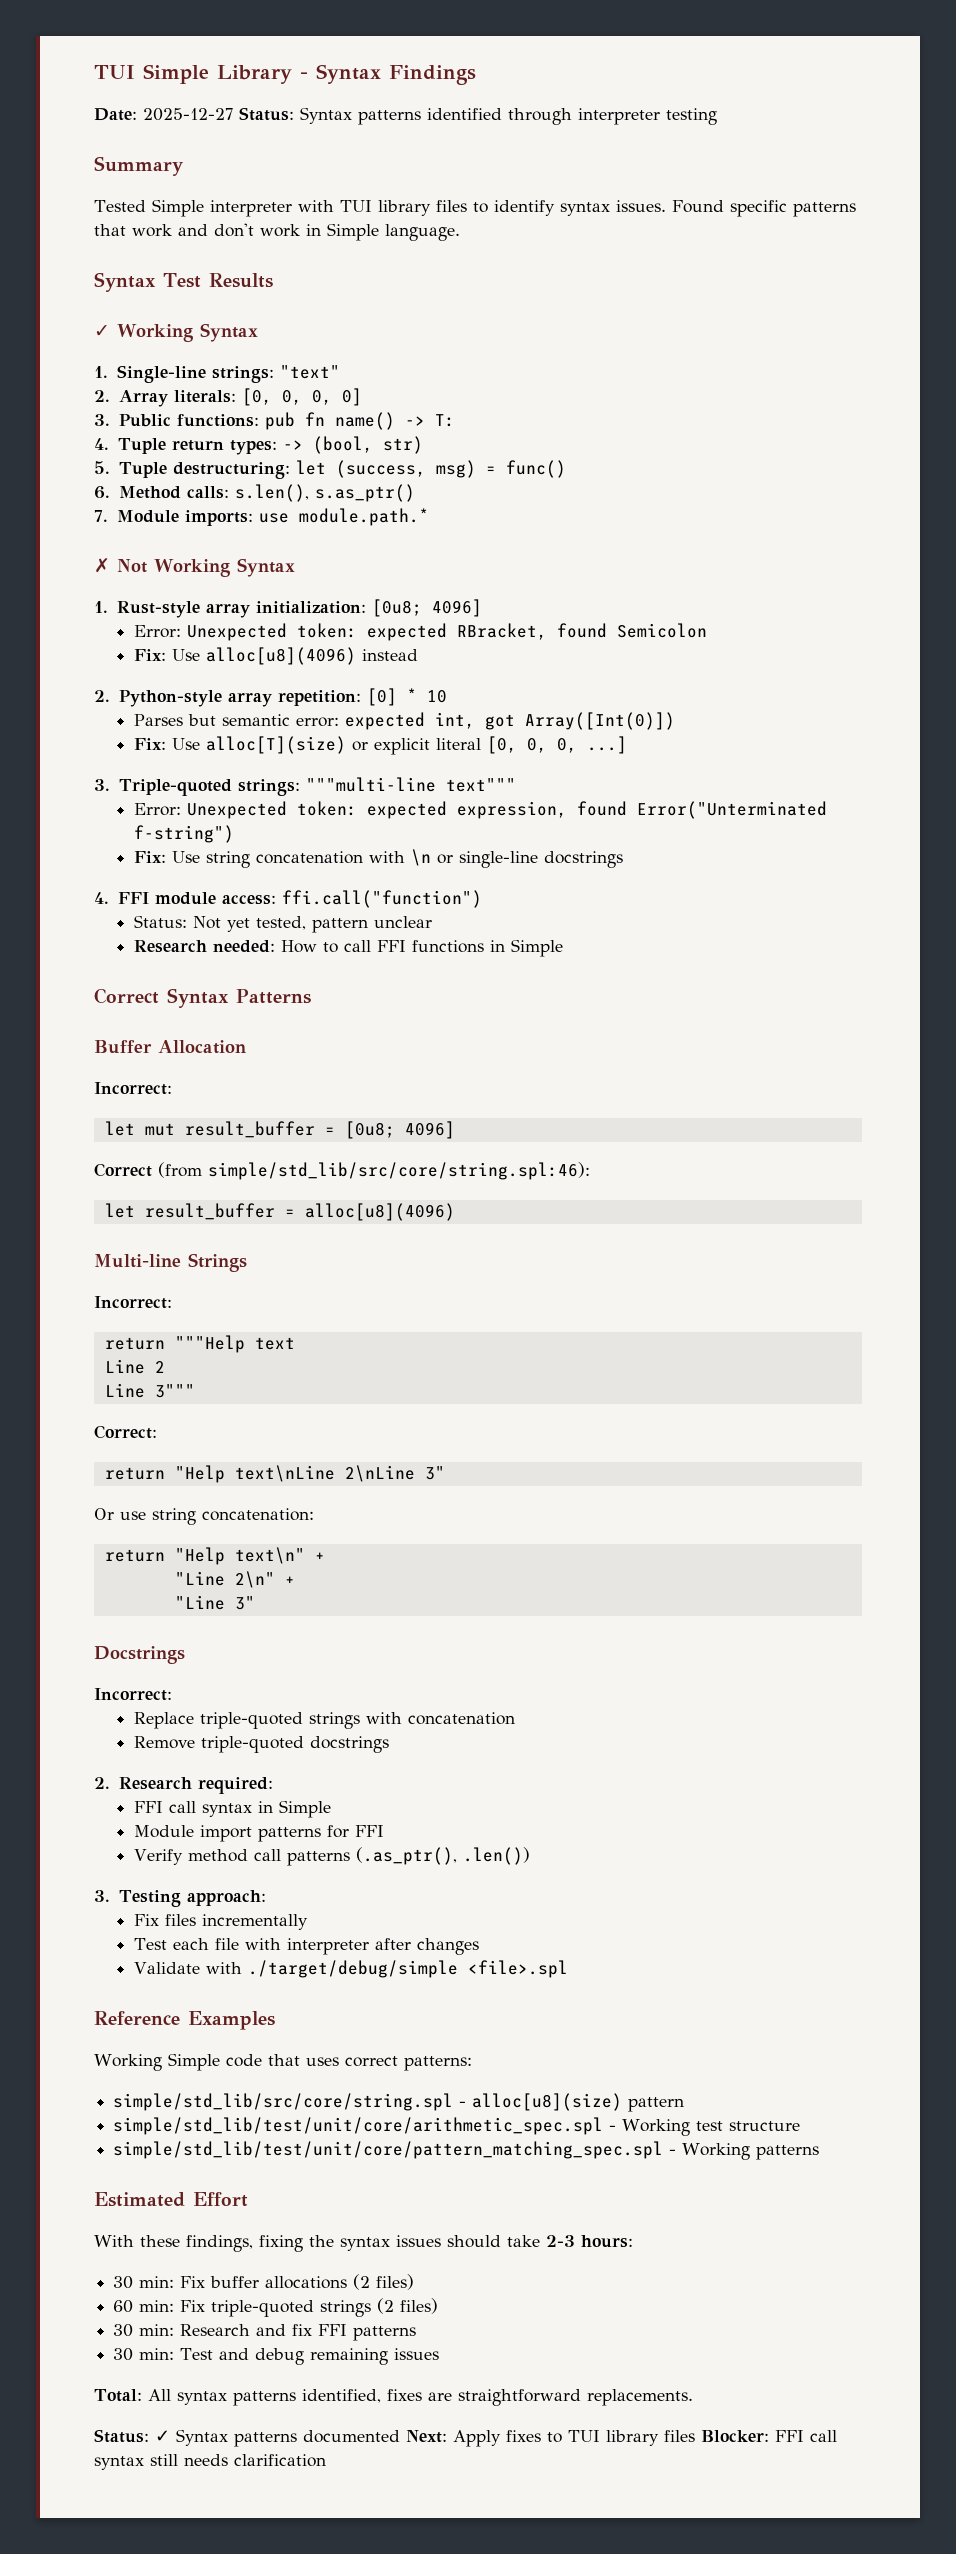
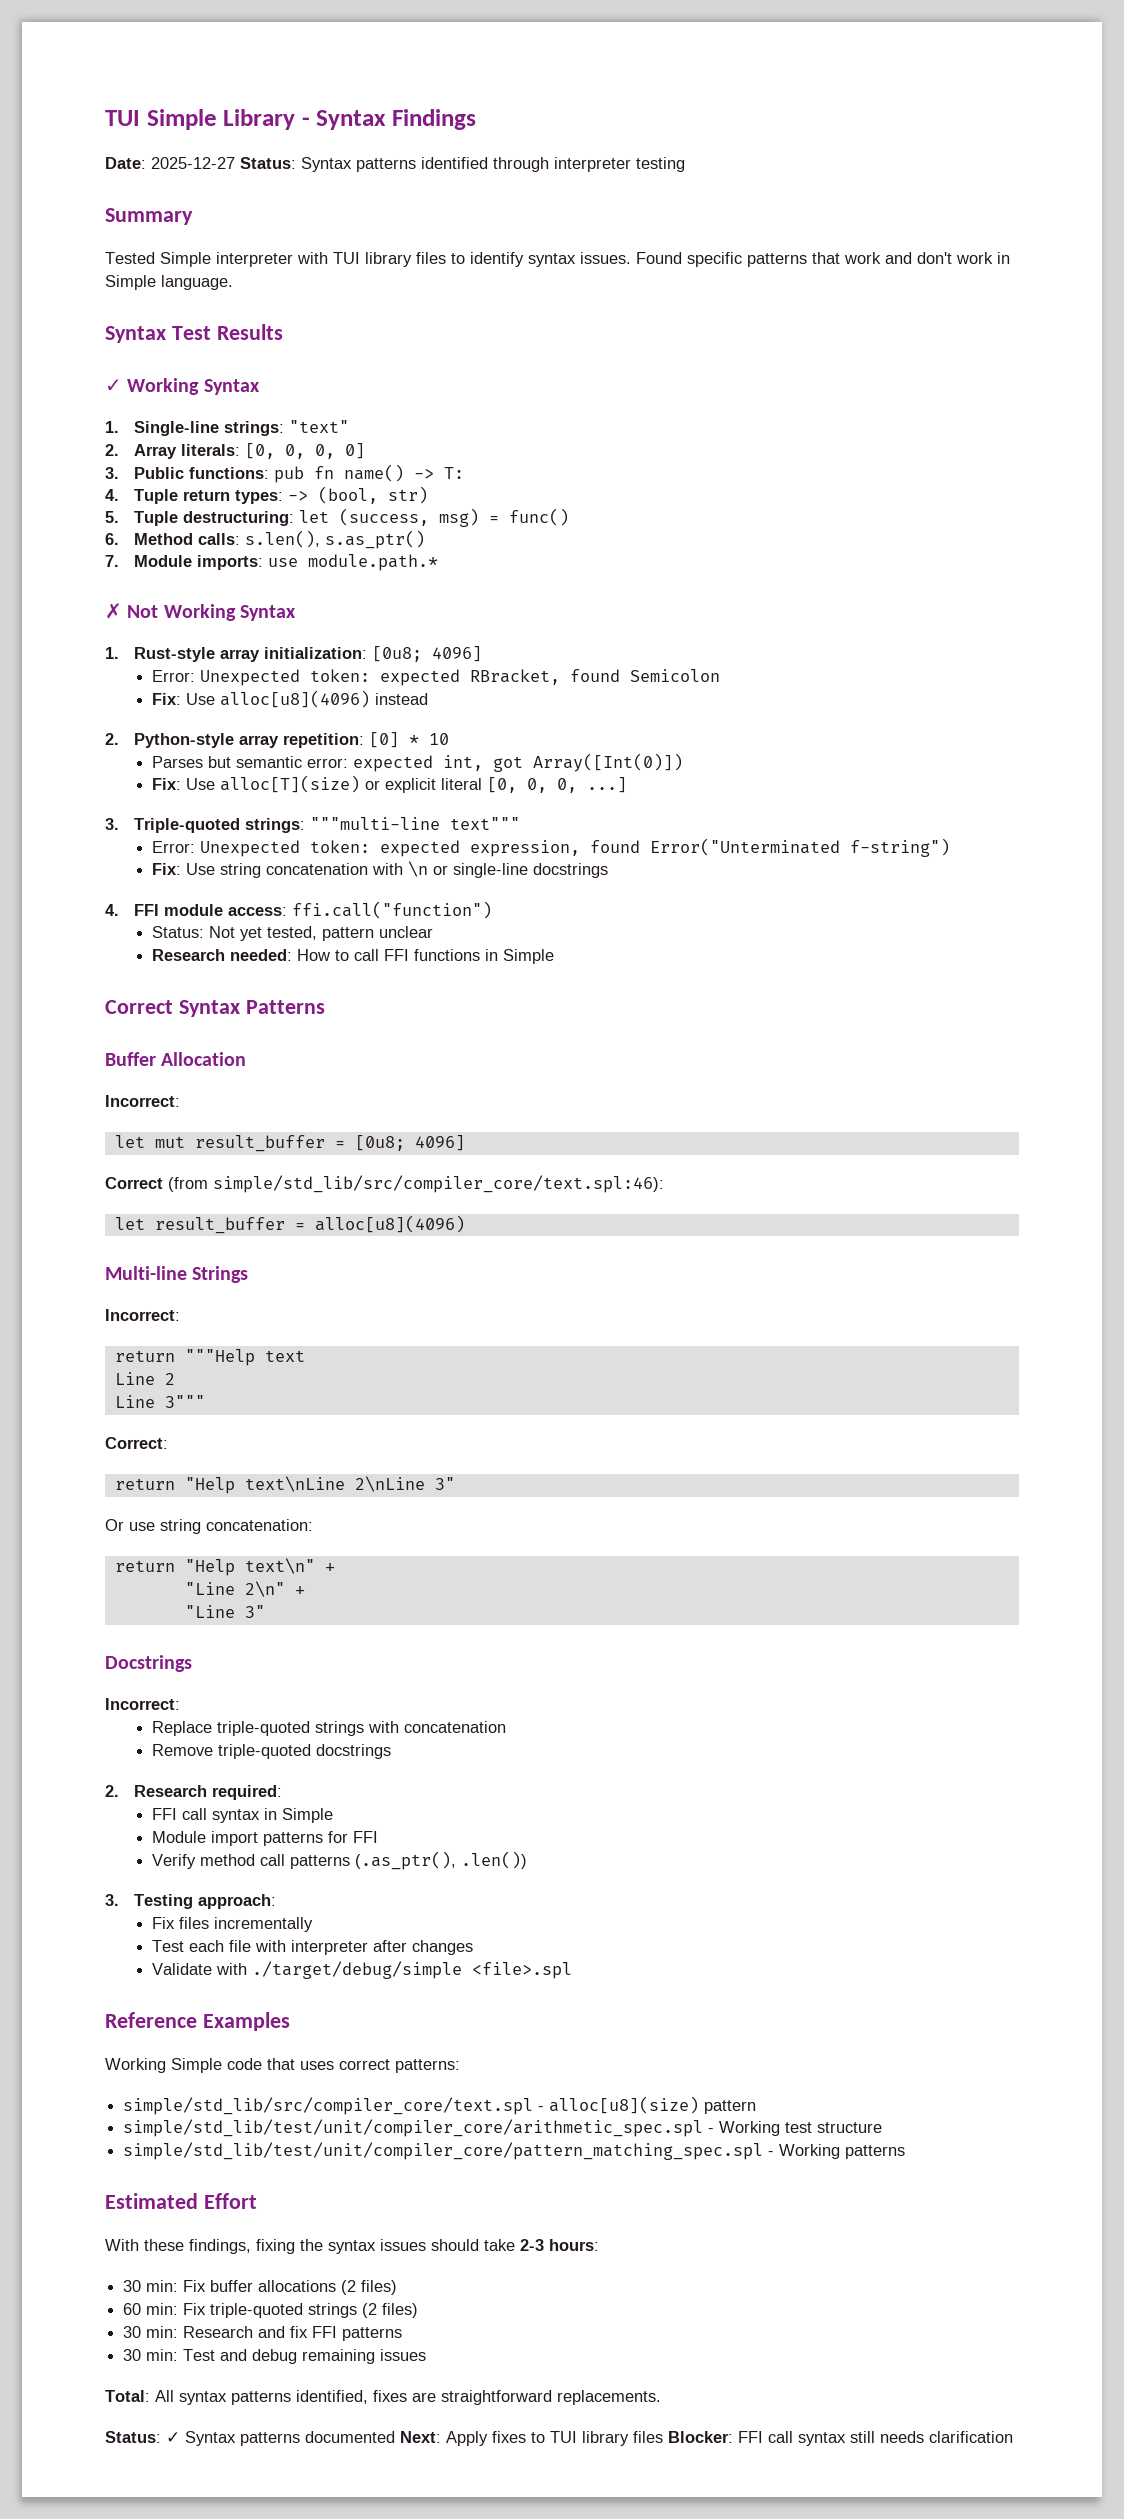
- Correct (from simple/std_lib/src/core/string.spl:46):
+ Correct (from simple/std_lib/src/compiler_core/text.spl:46):
- simple/std_lib/src/core/string.spl - alloc[u8](size) pattern
+ simple/std_lib/src/compiler_core/text.spl - alloc[u8](size) pattern
- simple/std_lib/test/unit/core/arithmetic_spec.spl - Working test structure
+ simple/std_lib/test/unit/compiler_core/arithmetic_spec.spl - Working test structure
- simple/std_lib/test/unit/core/pattern_matching_spec.spl - Working patterns
+ simple/std_lib/test/unit/compiler_core/pattern_matching_spec.spl - Working patterns

